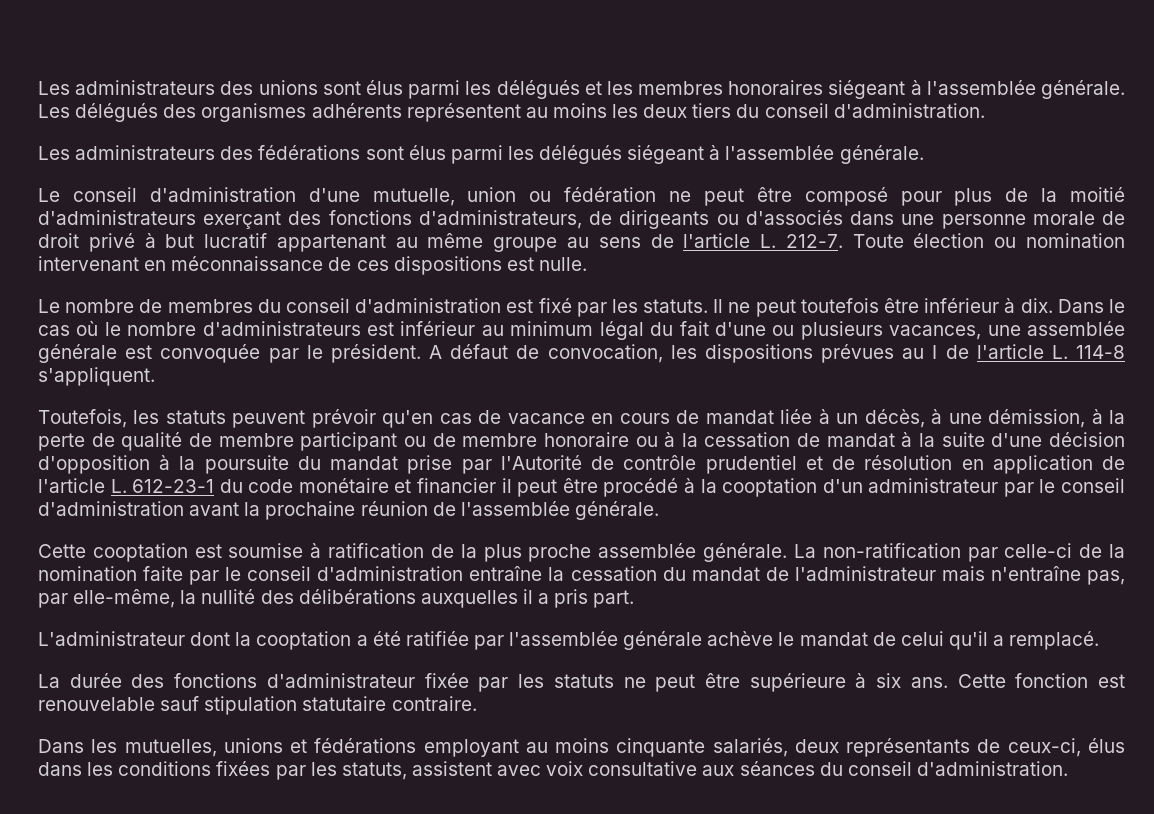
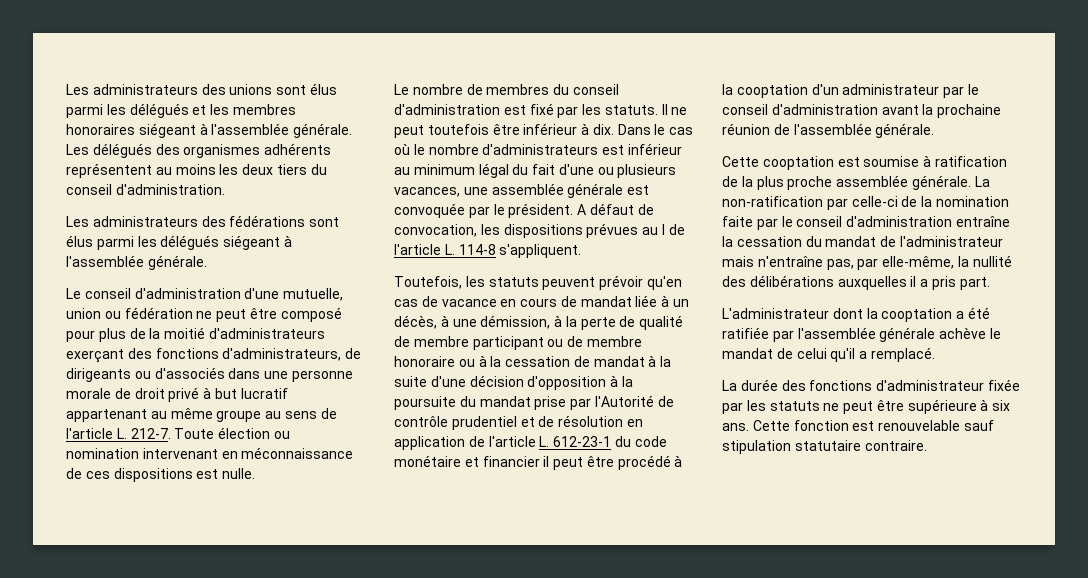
- Dans les mutuelles, unions et fédérations employant au moins cinquante salariés, deux représentants de ceux-ci, élus dans les conditions fixées par les statuts, assistent avec voix consultative aux séances du conseil d'administration.

